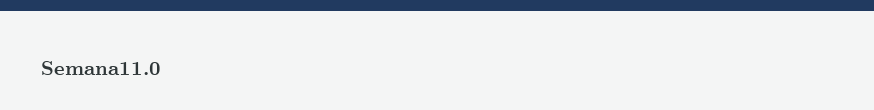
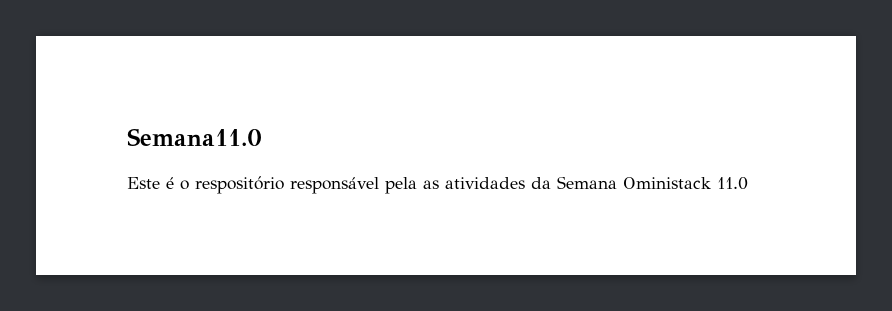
+ Este é o respositório responsável pela as atividades da Semana Oministack 11.0

